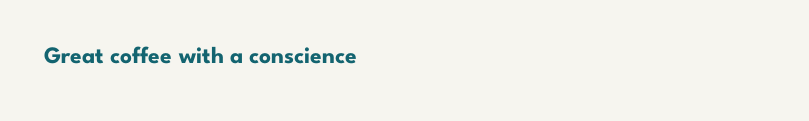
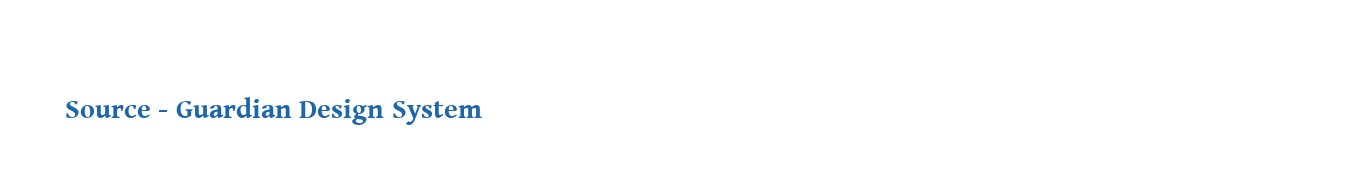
- Great coffee with a conscience
+ Source - Guardian Design System

